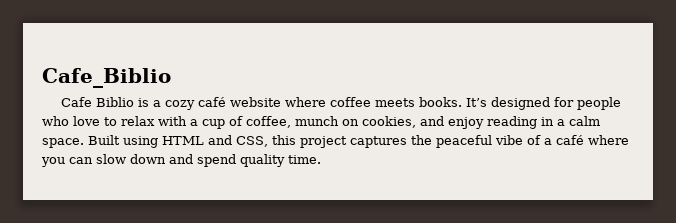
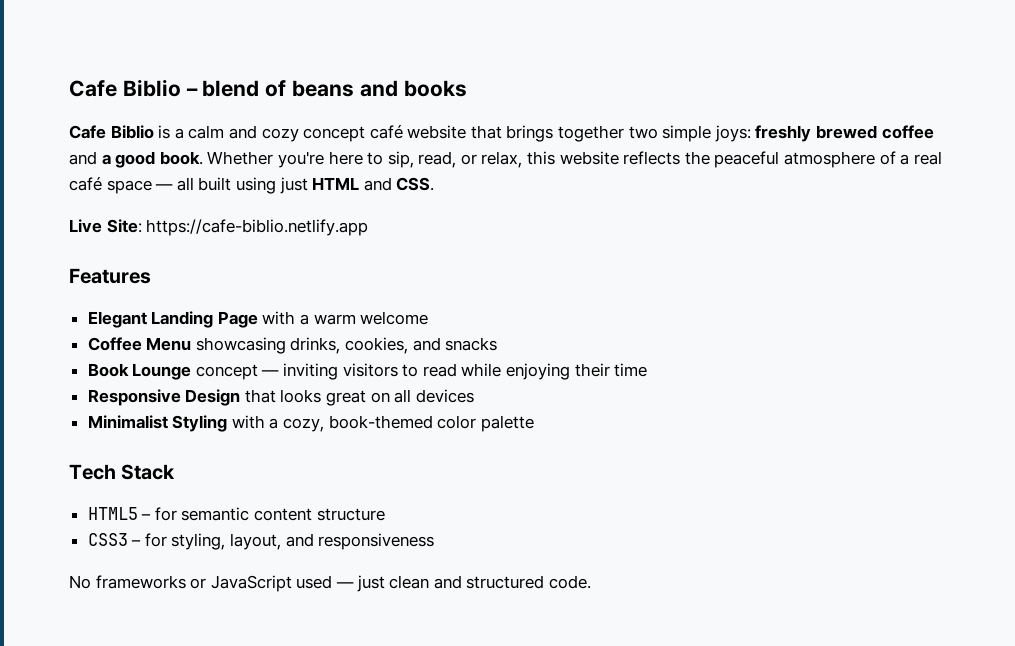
- Cafe_Biblio
- Cafe Biblio is a cozy café website where coffee meets books. It’s designed for people who love to relax with a cup of coffee, munch on cookies, and enjoy reading in a calm space. Built using HTML and CSS, this project captures the peaceful vibe of a café where you can slow down and spend quality time.
+ Cafe Biblio – blend of beans and books
+ Cafe Biblio is a calm and cozy concept café website that brings together two simple joys: freshly brewed coffee and a good book. Whether you're here to sip, read, or relax, this website reflects the peaceful atmosphere of a real café space — all built using just HTML and CSS.
+ Live Site: https://cafe-biblio.netlify.app
+ Features
+ Elegant Landing Page with a warm welcome
+ Coffee Menu showcasing drinks, cookies, and snacks
+ Book Lounge concept — inviting visitors to read while enjoying their time
+ Responsive Design that looks great on all devices
+ Minimalist Styling with a cozy, book-themed color palette
+ Tech Stack
+ HTML5 – for semantic content structure
+ CSS3 – for styling, layout, and responsiveness
+ No frameworks or JavaScript used — just clean and structured code.

